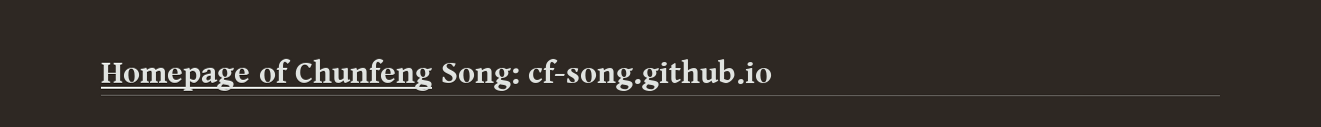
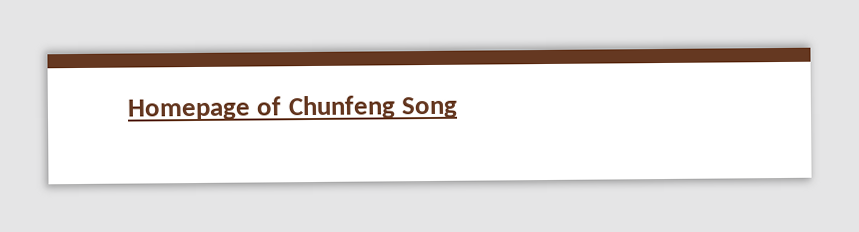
- Homepage of Chunfeng Song: cf-song.github.io
+ Homepage of Chunfeng Song

